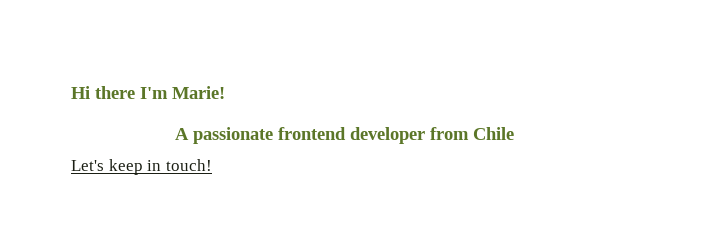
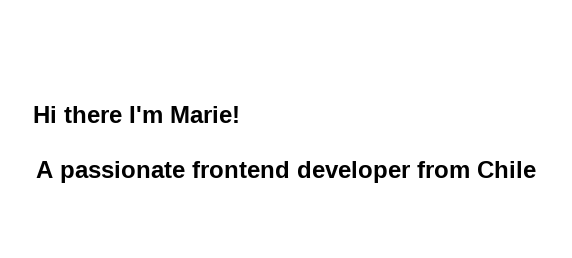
- Let's keep in touch!

